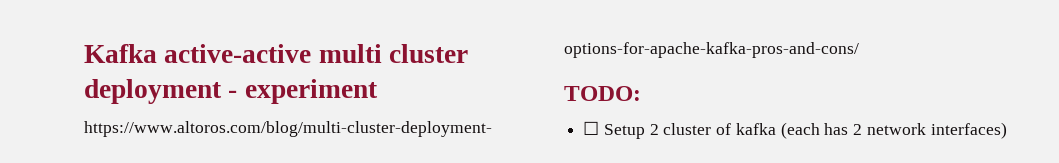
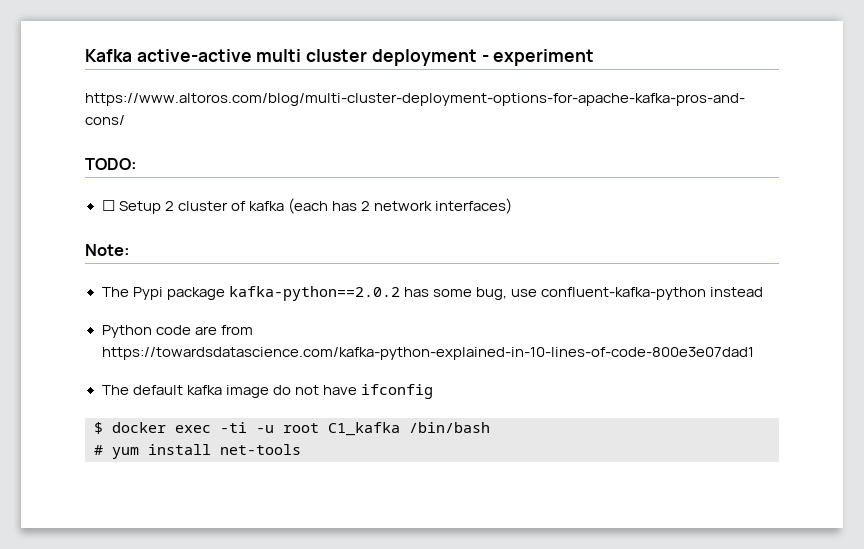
+ Note:
+ The Pypi package kafka-python==2.0.2 has some bug, use confluent-kafka-python instead
+ Python code are from https://towardsdatascience.com/kafka-python-explained-in-10-lines-of-code-800e3e07dad1
+ The default kafka image do not have ifconfig
+ $ docker exec -ti -u root C1_kafka /bin/bash
+ # yum install net-tools

